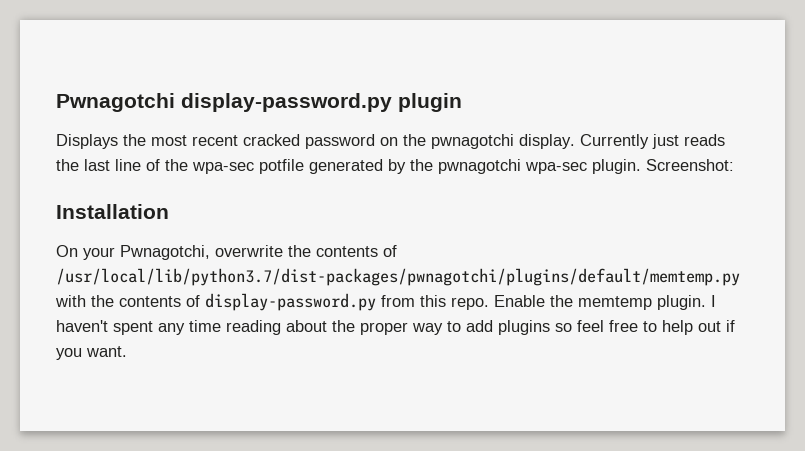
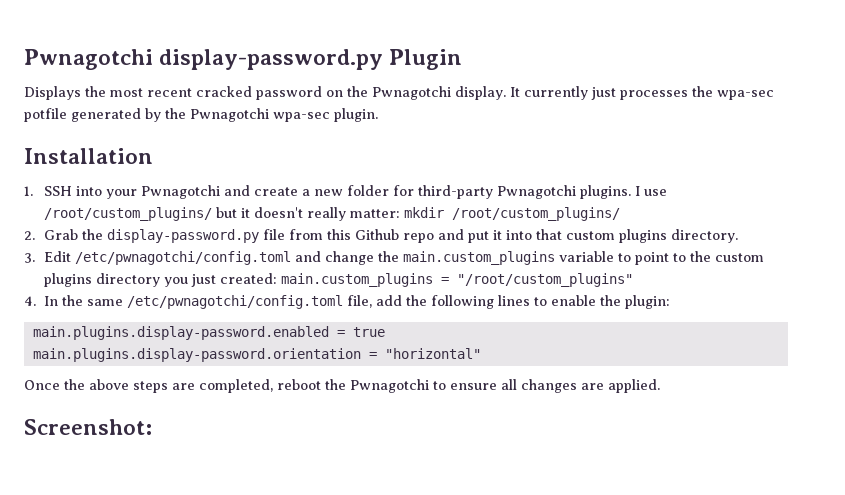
- Pwnagotchi display-password.py plugin
+ Pwnagotchi display-password.py Plugin
- Displays the most recent cracked password on the pwnagotchi display. Currently just reads the last line of the wpa-sec potfile generated by the pwnagotchi wpa-sec plugin. Screenshot:
+ Displays the most recent cracked password on the Pwnagotchi display. It currently just processes the wpa-sec potfile generated by the Pwnagotchi wpa-sec plugin.
- On your Pwnagotchi, overwrite the contents of /usr/local/lib/python3.7/dist-packages/pwnagotchi/plugins/default/memtemp.py with the contents of display-password.py from this repo. Enable the memtemp plugin. I haven't spent any time reading about the proper way to add plugins so feel free to help out if you want.
+ 1. SSH into your Pwnagotchi and create a new folder for third-party Pwnagotchi plugins. I use /root/custom_plugins/ but it doesn't really matter: mkdir /root/custom_plugins/
+ 2. Grab the display-password.py file from this Github repo and put it into that custom plugins directory.
+ 3. Edit /etc/pwnagotchi/config.toml and change the main.custom_plugins variable to point to the custom plugins directory you just created: main.custom_plugins = "/root/custom_plugins"
+ 4. In the same /etc/pwnagotchi/config.toml file, add the following lines to enable the plugin:
+ main.plugins.display-password.enabled = true
+ main.plugins.display-password.orientation = "horizontal"
+ Once the above steps are completed, reboot the Pwnagotchi to ensure all changes are applied.
+ Screenshot:

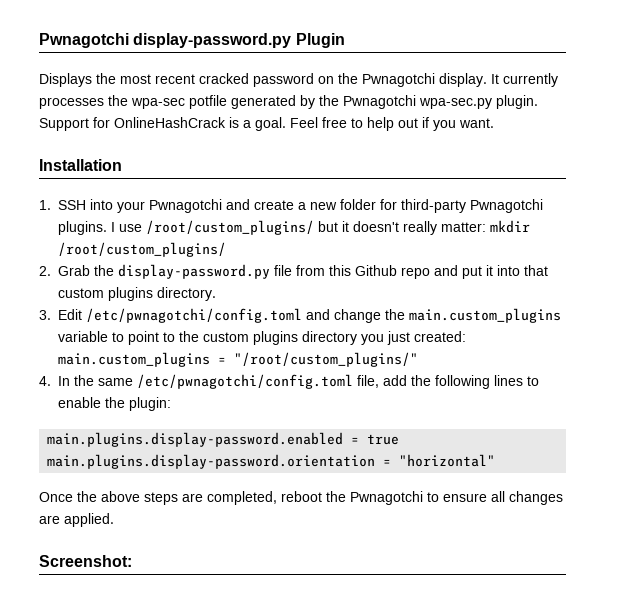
- It currently just processes the wpa-sec potfile generated by the Pwnagotchi wpa-sec plugin.
+ It currently processes the wpa-sec potfile generated by the Pwnagotchi wpa-sec.py plugin. Support for OnlineHashCrack is a goal. Feel free to help out if you want.
- 3. Edit /etc/pwnagotchi/config.toml and change the main.custom_plugins variable to point to the custom plugins directory you just created: main.custom_plugins = "/root/custom_plugins"
+ 3. Edit /etc/pwnagotchi/config.toml and change the main.custom_plugins variable to point to the custom plugins directory you just created: main.custom_plugins = "/root/custom_plugins/"

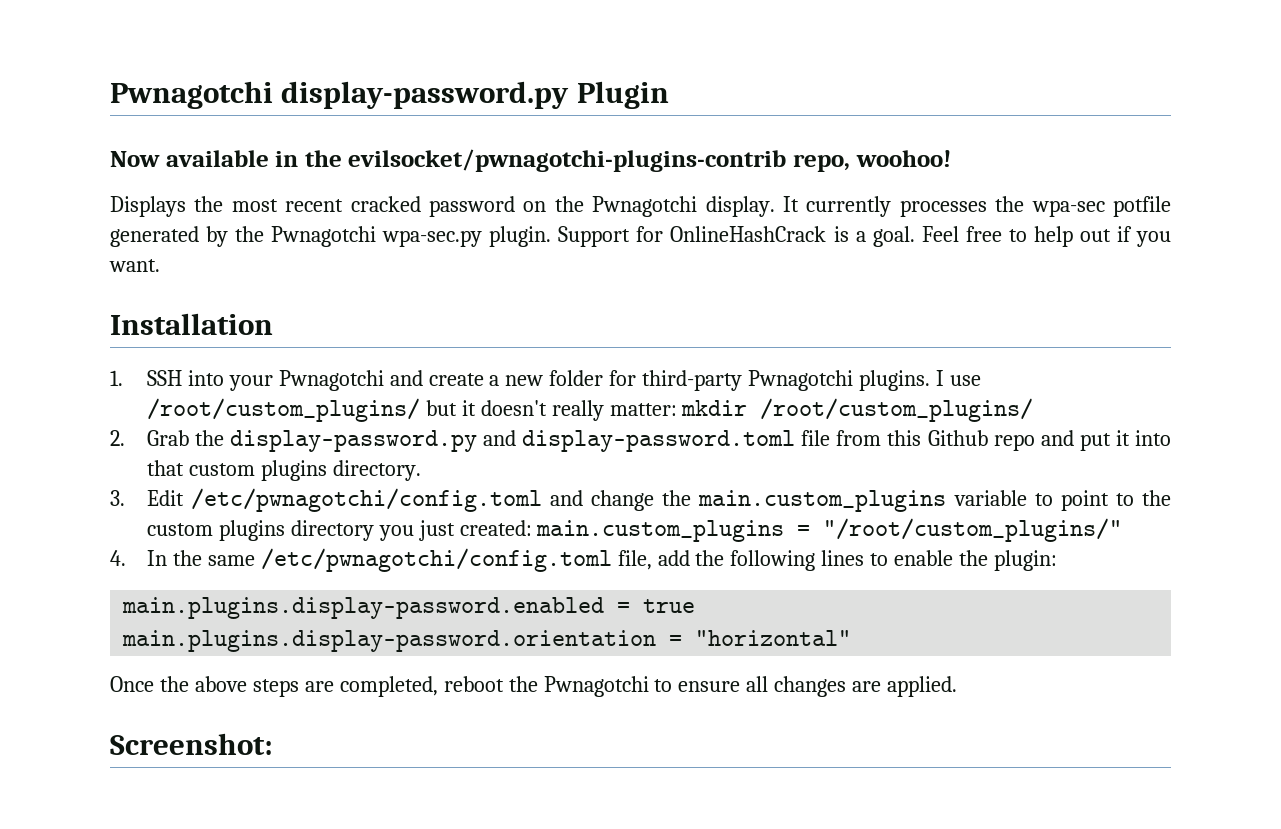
+ Now available in the evilsocket/pwnagotchi-plugins-contrib repo, woohoo!
- 2. Grab the display-password.py file from this Github repo and put it into that custom plugins directory.
+ 2. Grab the display-password.py and display-password.toml file from this Github repo and put it into that custom plugins directory.

